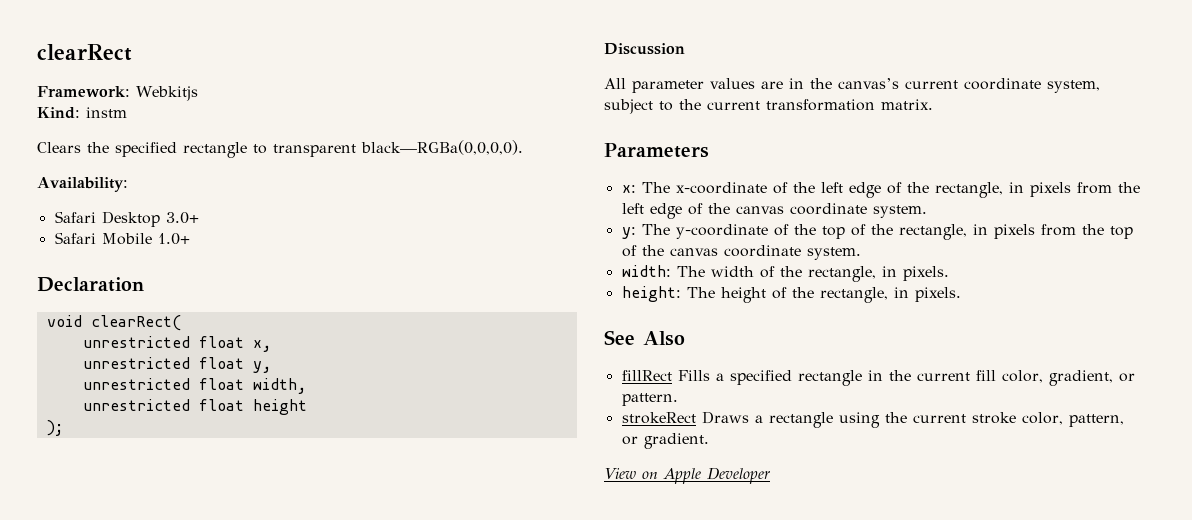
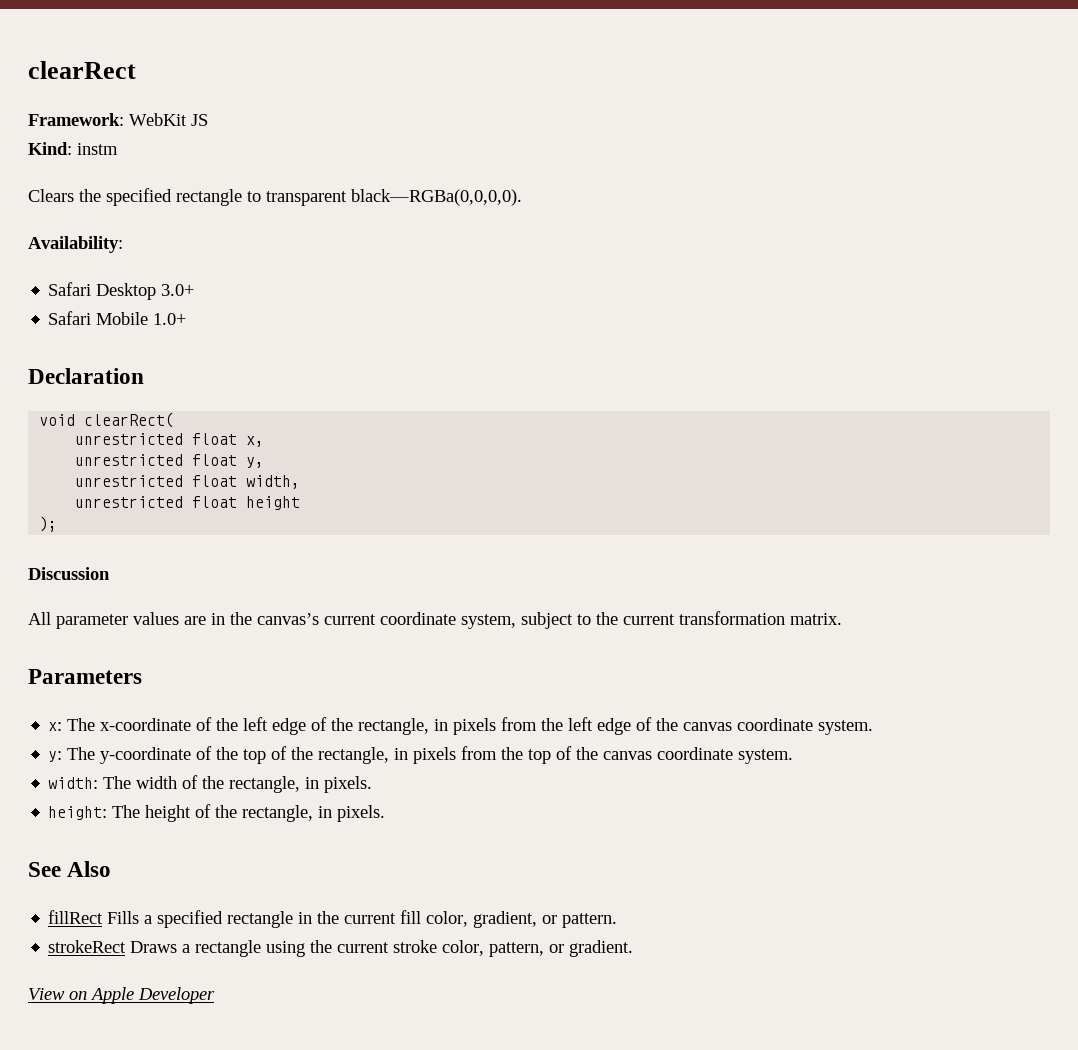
- Framework: Webkitjs
+ Framework: WebKit JS

